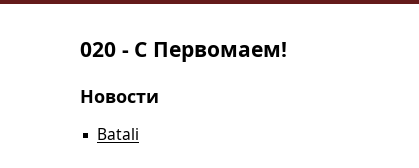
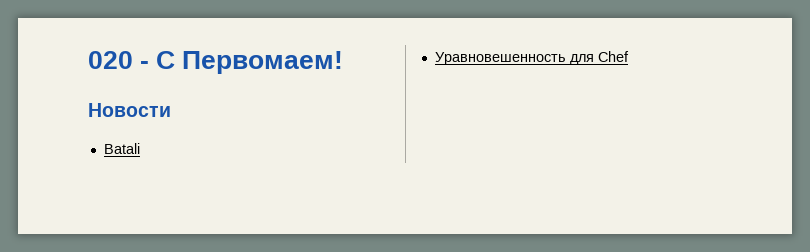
+ Уравновешенность для Chef

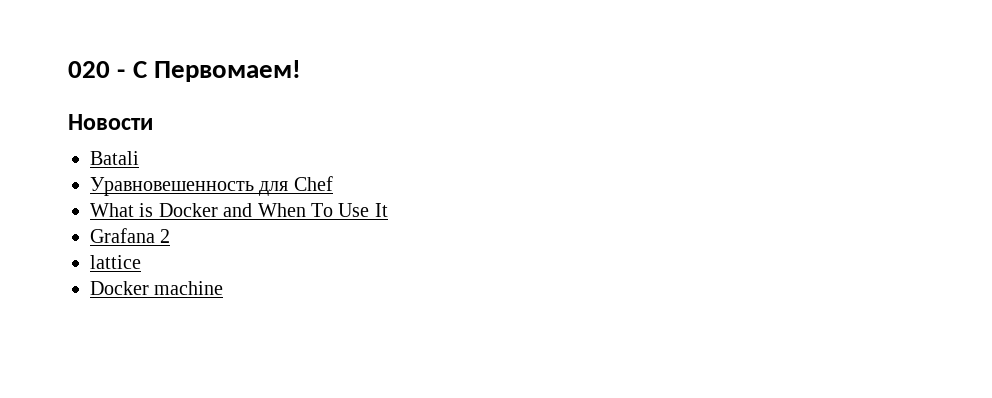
+ What is Docker and When To Use It
+ Grafana 2
+ lattice
+ Docker machine

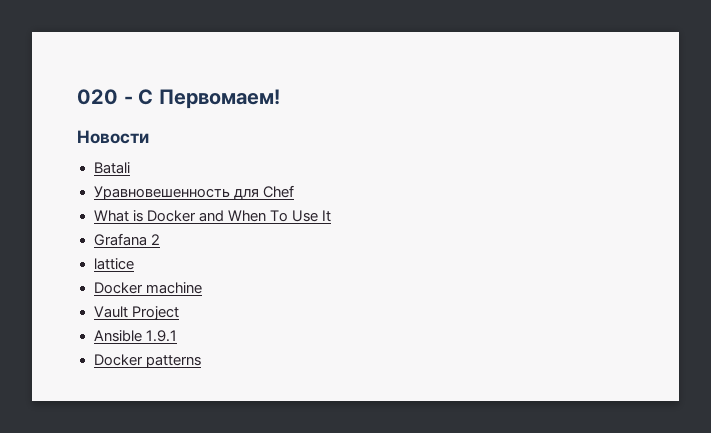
+ Vault Project
+ Ansible 1.9.1
+ Docker patterns

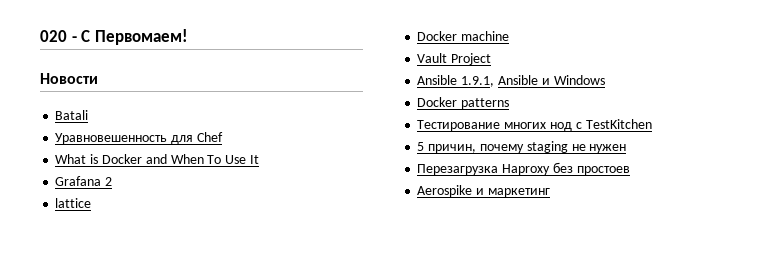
- Ansible 1.9.1
+ Ansible 1.9.1, Ansible и Windows
  Docker patterns
+ Тестирование многих нод с TestKitchen
+ 5 причин, почему staging не нужен
+ Перезагрузка Haproxy без простоев
+ Aerospike и маркетинг

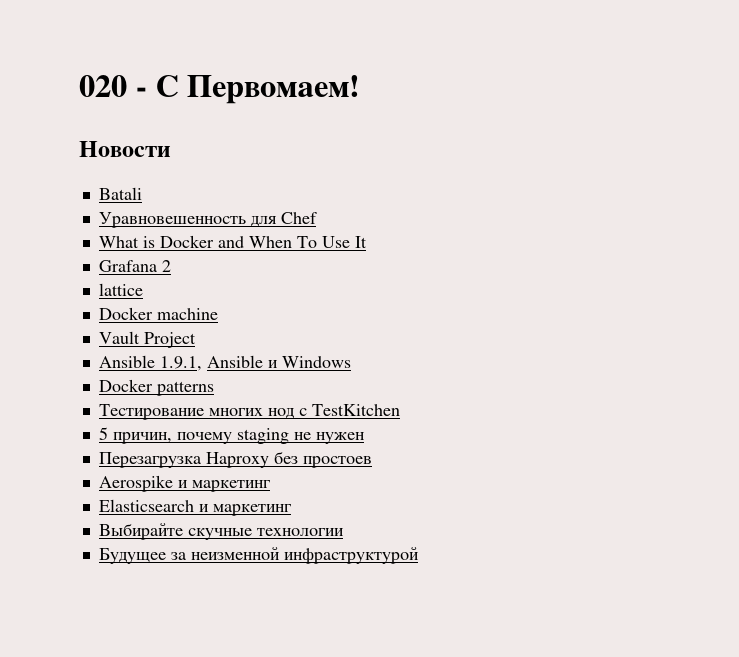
+ Elasticsearch и маркетинг
+ Выбирайте скучные технологии
+ Будущее за неизменной инфраструктурой

